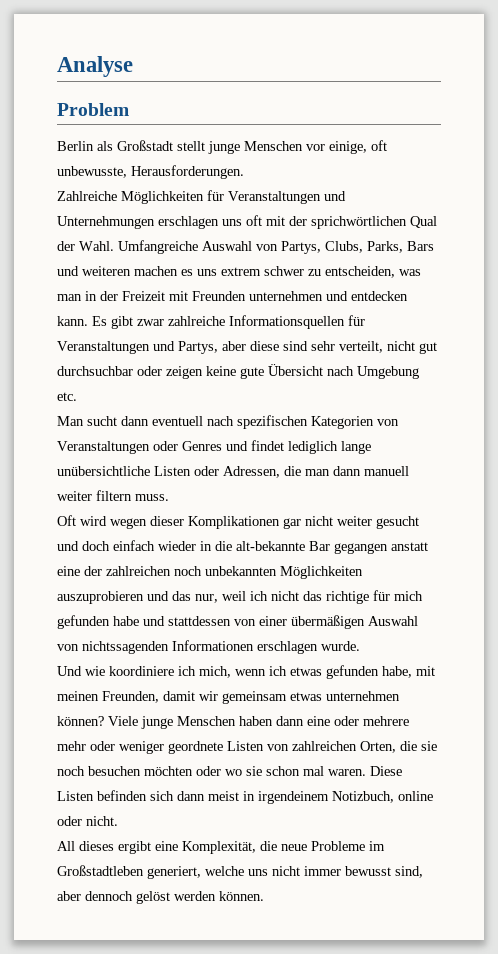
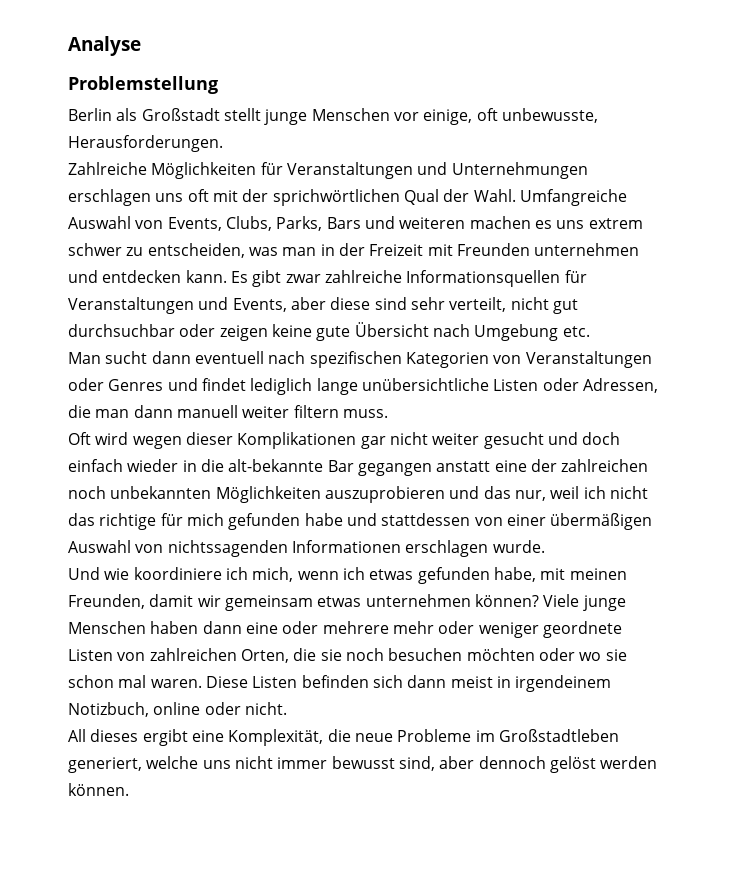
- Problem
+ Problemstellung
- Umfangreiche Auswahl von Partys, Clubs, Parks, Bars und weiteren machen es uns extrem schwer zu entscheiden, was man in der Freizeit mit Freunden unternehmen und entdecken kann.
+ Umfangreiche Auswahl von Events, Clubs, Parks, Bars und weiteren machen es uns extrem schwer zu entscheiden, was man in der Freizeit mit Freunden unternehmen und entdecken kann.
- Es gibt zwar zahlreiche Informationsquellen für Veranstaltungen und Partys, aber diese sind sehr verteilt, nicht gut durchsuchbar oder zeigen keine gute Übersicht nach Umgebung etc.
+ Es gibt zwar zahlreiche Informationsquellen für Veranstaltungen und Events, aber diese sind sehr verteilt, nicht gut durchsuchbar oder zeigen keine gute Übersicht nach Umgebung etc.

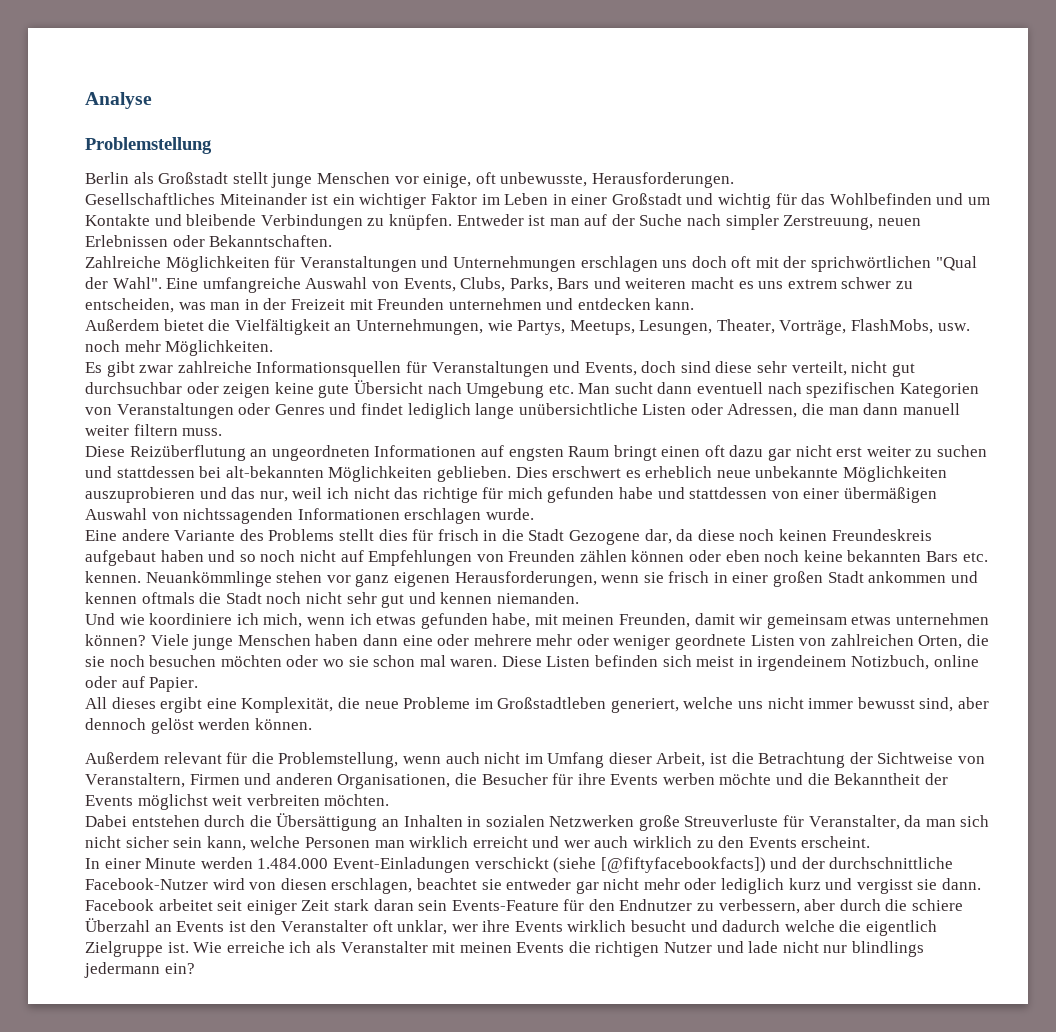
+ Gesellschaftliches Miteinander ist ein wichtiger Faktor im Leben in einer Großstadt und wichtig für das Wohlbefinden und um Kontakte und bleibende Verbindungen zu knüpfen. Entweder ist man auf der Suche nach simpler Zerstreuung, neuen Erlebnissen oder Bekanntschaften.
- Zahlreiche Möglichkeiten für Veranstaltungen und Unternehmungen erschlagen uns oft mit der sprichwörtlichen Qual der Wahl. Umfangreiche Auswahl von Events, Clubs, Parks, Bars und weiteren machen es uns extrem schwer zu entscheiden, was man in der Freizeit mit Freunden unternehmen und entdecken kann. Es gibt zwar zahlreiche Informationsquellen für Veranstaltungen und Events, aber diese sind sehr verteilt, nicht gut durchsuchbar oder zeigen keine gute Übersicht nach Umgebung etc.
- Man sucht dann eventuell nach spezifischen Kategorien von Veranstaltungen oder Genres und findet lediglich lange unübersichtliche Listen oder Adressen, die man dann manuell weiter filtern muss.
+ Zahlreiche Möglichkeiten für Veranstaltungen und Unternehmungen erschlagen uns doch oft mit der sprichwörtlichen "Qual der Wahl". Eine umfangreiche Auswahl von Events, Clubs, Parks, Bars und weiteren macht es uns extrem schwer zu entscheiden, was man in der Freizeit mit Freunden unternehmen und entdecken kann.
+ Außerdem bietet die Vielfältigkeit an Unternehmungen, wie Partys, Meetups, Lesungen, Theater, Vorträge, FlashMobs, usw. noch mehr Möglichkeiten.
+ Es gibt zwar zahlreiche Informationsquellen für Veranstaltungen und Events, doch sind diese sehr verteilt, nicht gut durchsuchbar oder zeigen keine gute Übersicht nach Umgebung etc. Man sucht dann eventuell nach spezifischen Kategorien von Veranstaltungen oder Genres und findet lediglich lange unübersichtliche Listen oder Adressen, die man dann manuell weiter filtern muss.
- Oft wird wegen dieser Komplikationen gar nicht weiter gesucht und doch einfach wieder in die alt-bekannte Bar gegangen anstatt eine der zahlreichen noch unbekannten Möglichkeiten auszuprobieren und das nur, weil ich nicht das richtige für mich gefunden habe und stattdessen von einer übermäßigen Auswahl von nichtssagenden Informationen erschlagen wurde.
+ Diese Reizüberflutung an ungeordneten Informationen auf engsten Raum bringt einen oft dazu gar nicht erst weiter zu suchen und stattdessen bei alt-bekannten Möglichkeiten geblieben. Dies erschwert es erheblich neue unbekannte Möglichkeiten auszuprobieren und das nur, weil ich nicht das richtige für mich gefunden habe und stattdessen von einer übermäßigen Auswahl von nichtssagenden Informationen erschlagen wurde.
+ Eine andere Variante des Problems stellt dies für frisch in die Stadt Gezogene dar, da diese noch keinen Freundeskreis aufgebaut haben und so noch nicht auf Empfehlungen von Freunden zählen können oder eben noch keine bekannten Bars etc. kennen. Neuankömmlinge stehen vor ganz eigenen Herausforderungen, wenn sie frisch in einer großen Stadt ankommen und kennen oftmals die Stadt noch nicht sehr gut und kennen niemanden.
- Diese Listen befinden sich dann meist in irgendeinem Notizbuch, online oder nicht.
+ Diese Listen befinden sich meist in irgendeinem Notizbuch, online oder auf Papier.
+ Außerdem relevant für die Problemstellung, wenn auch nicht im Umfang dieser Arbeit, ist die Betrachtung der Sichtweise von Veranstaltern, Firmen und anderen Organisationen, die Besucher für ihre Events werben möchte und die Bekanntheit der Events möglichst weit verbreiten möchten.
+ Dabei entstehen durch die Übersättigung an Inhalten in sozialen Netzwerken große Streuverluste für Veranstalter, da man sich nicht sicher sein kann, welche Personen man wirklich erreicht und wer auch wirklich zu den Events erscheint.
+ In einer Minute werden 1.484.000 Event-Einladungen verschickt (siehe [@fiftyfacebookfacts]) und der durchschnittliche Facebook-Nutzer wird von diesen erschlagen, beachtet sie entweder gar nicht mehr oder lediglich kurz und vergisst sie dann. Facebook arbeitet seit einiger Zeit stark daran sein Events-Feature für den Endnutzer zu verbessern, aber durch die schiere Überzahl an Events ist den Veranstalter oft unklar, wer ihre Events wirklich besucht und dadurch welche die eigentlich Zielgruppe ist. Wie erreiche ich als Veranstalter mit meinen Events die richtigen Nutzer und lade nicht nur blindlings jedermann ein?

